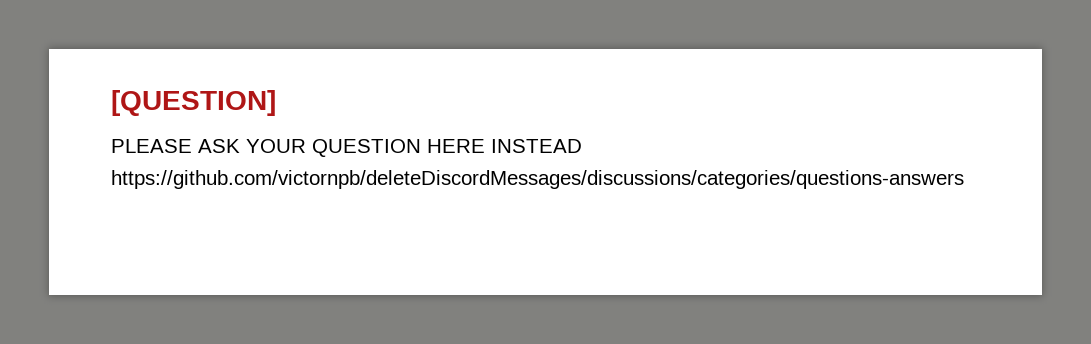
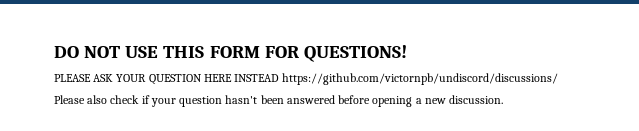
- [QUESTION]
+ DO NOT USE THIS FORM FOR QUESTIONS!
- PLEASE ASK YOUR QUESTION HERE INSTEAD https://github.com/victornpb/deleteDiscordMessages/discussions/categories/questions-answers
+ PLEASE ASK YOUR QUESTION HERE INSTEAD https://github.com/victornpb/undiscord/discussions/
+ Please also check if your question hasn't been answered before opening a new discussion.

